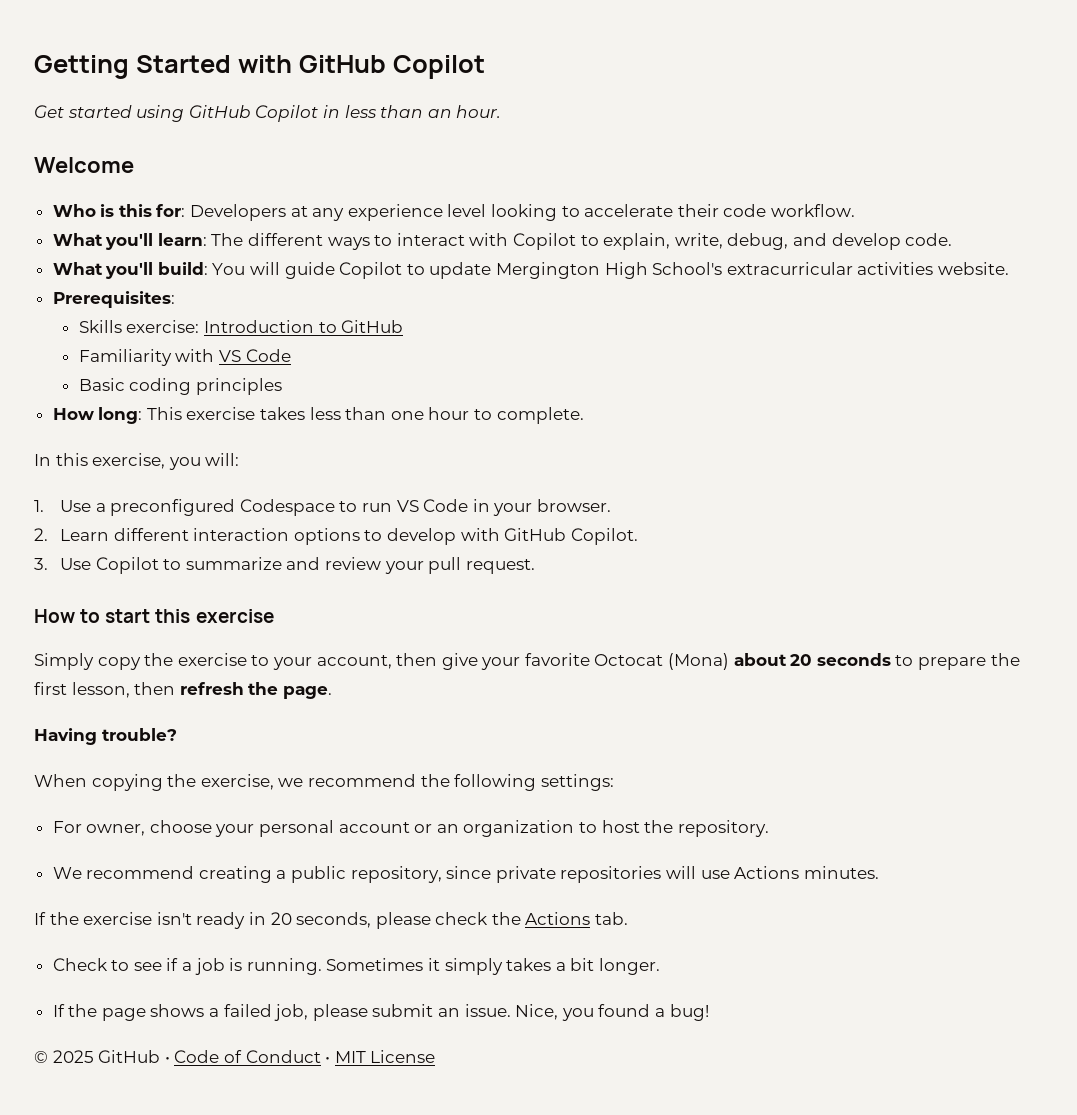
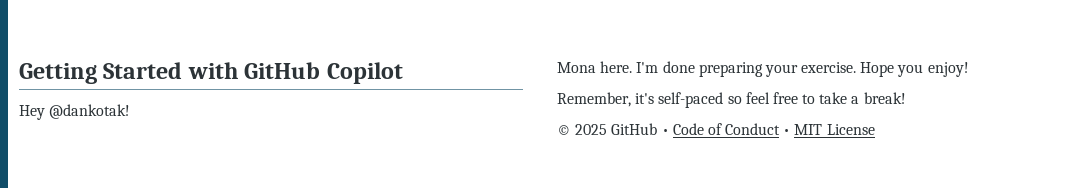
- Get started using GitHub Copilot in less than an hour.
- Welcome
- Who is this for: Developers at any experience level looking to accelerate their code workflow.
- What you'll learn: The different ways to interact with Copilot to explain, write, debug, and develop code.
- What you'll build: You will guide Copilot to update Mergington High School's extracurricular activities website.
- Prerequisites:
- Skills exercise: Introduction to GitHub
- Familiarity with VS Code
- Basic coding principles
- How long: This exercise takes less than one hour to complete.
- In this exercise, you will:
- 1. Use a preconfigured Codespace to run VS Code in your browser.
- 2. Learn different interaction options to develop with GitHub Copilot.
- 3. Use Copilot to summarize and review your pull request.
- How to start this exercise
- Simply copy the exercise to your account, then give your favorite Octocat (Mona) about 20 seconds to prepare the first lesson, then refresh the page.
- Having trouble?
- When copying the exercise, we recommend the following settings:
- For owner, choose your personal account or an organization to host the repository.
- We recommend creating a public repository, since private repositories will use Actions minutes.
- If the exercise isn't ready in 20 seconds, please check the Actions tab.
- Check to see if a job is running. Sometimes it simply takes a bit longer.
- If the page shows a failed job, please submit an issue. Nice, you found a bug!
+ Hey @dankotak!
+ Mona here. I'm done preparing your exercise. Hope you enjoy!
+ Remember, it's self-paced so feel free to take a break!

